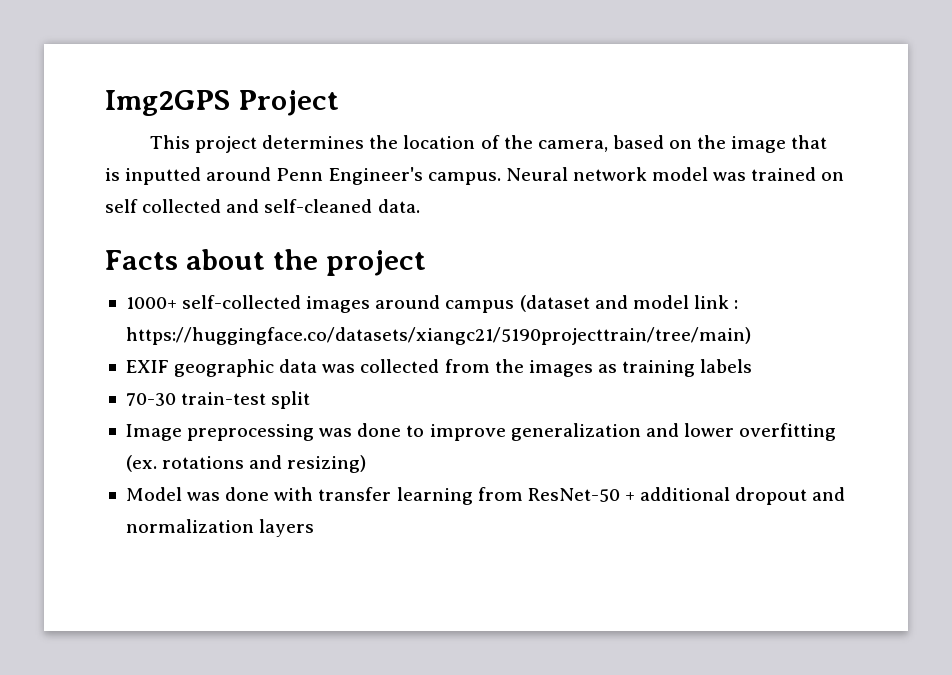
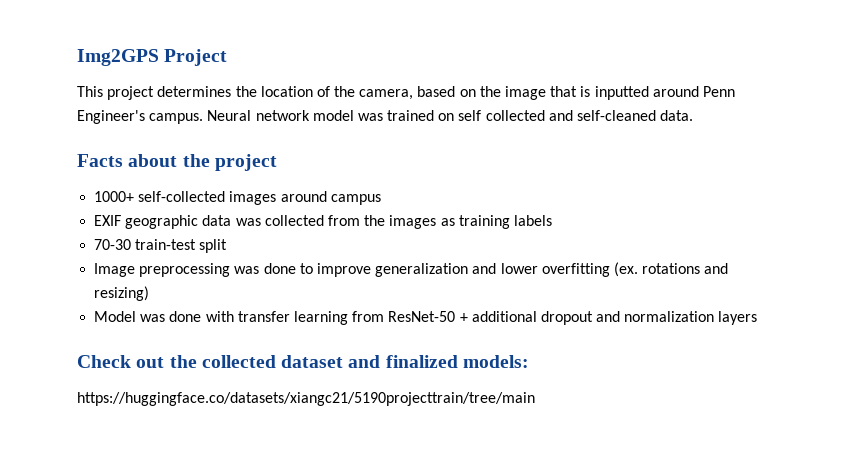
- 1000+ self-collected images around campus (dataset and model link : https://huggingface.co/datasets/xiangc21/5190projecttrain/tree/main)
+ 1000+ self-collected images around campus
+ Check out the collected dataset and finalized models:
+ https://huggingface.co/datasets/xiangc21/5190projecttrain/tree/main

